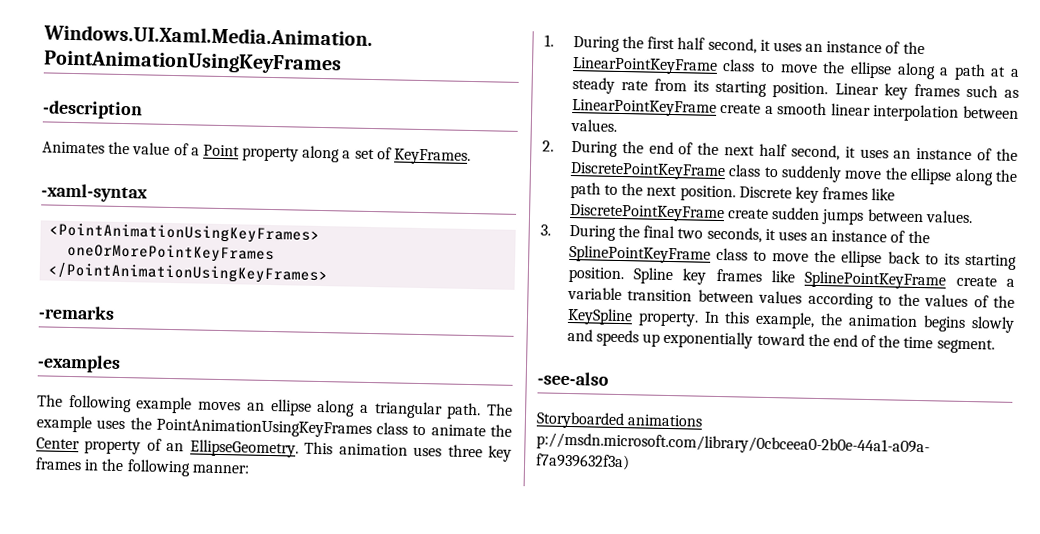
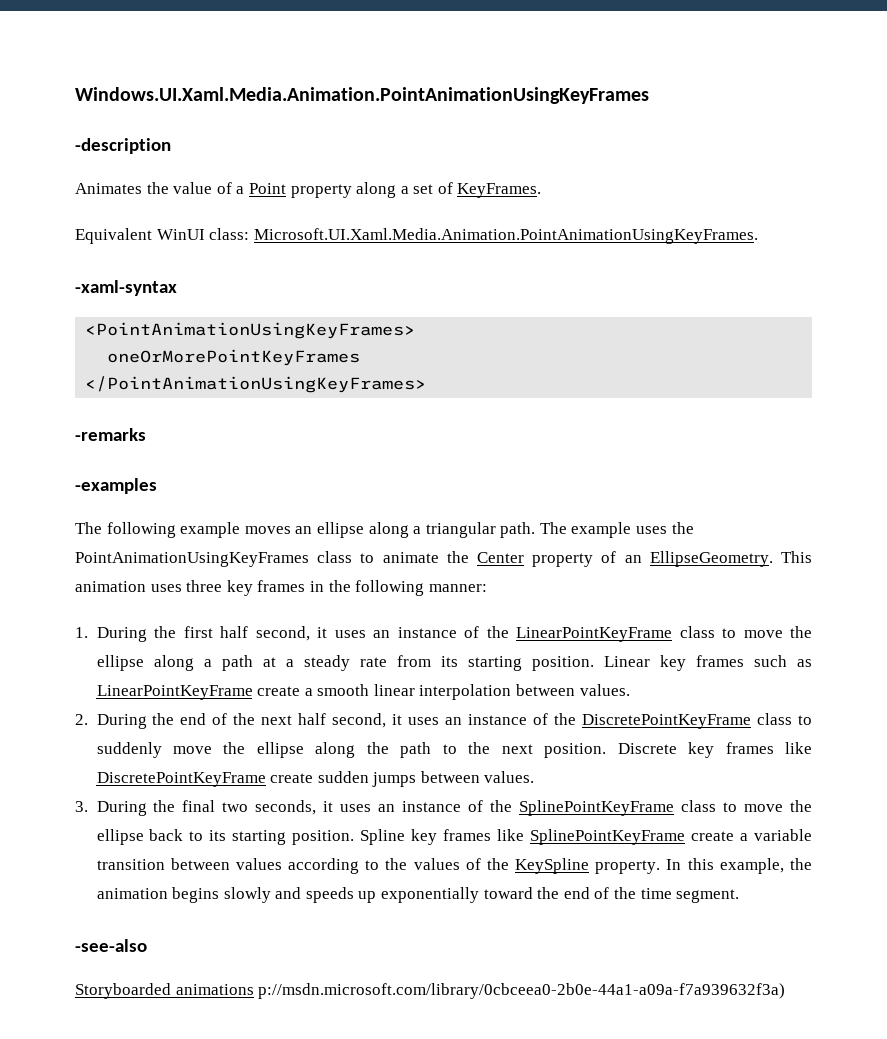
+ Equivalent WinUI class: Microsoft.UI.Xaml.Media.Animation.PointAnimationUsingKeyFrames.

